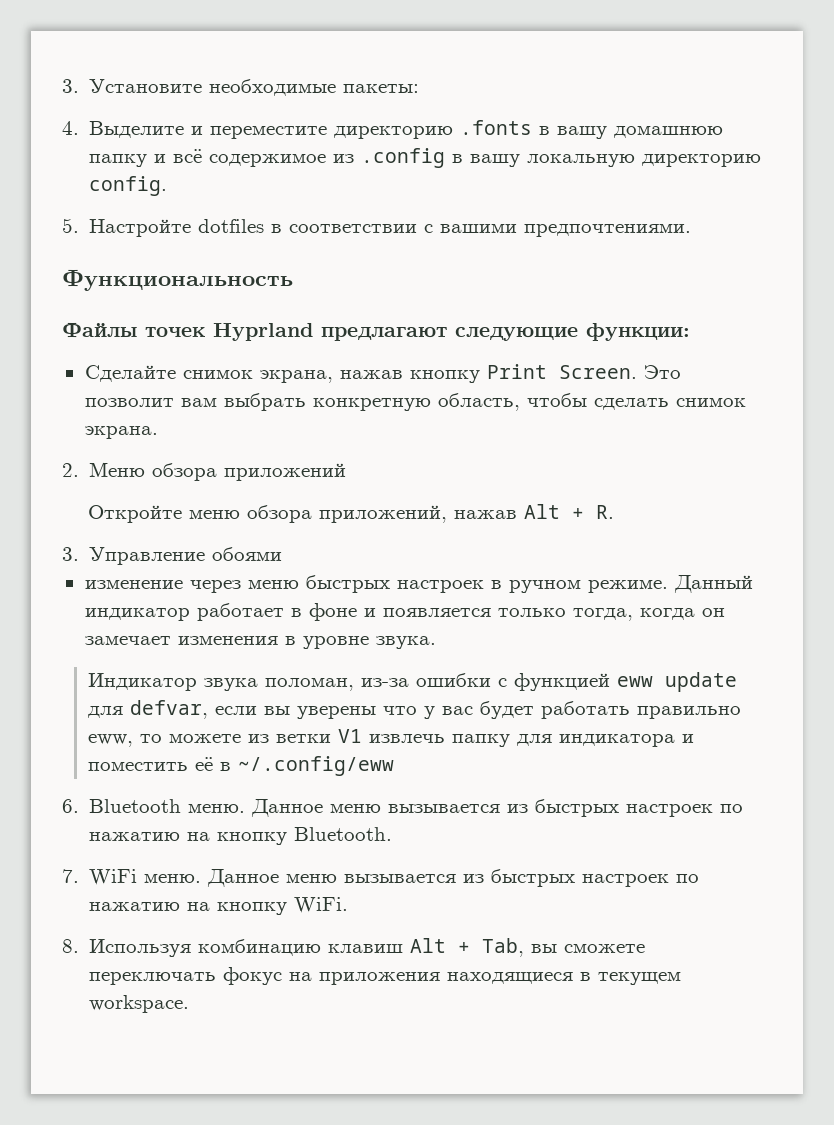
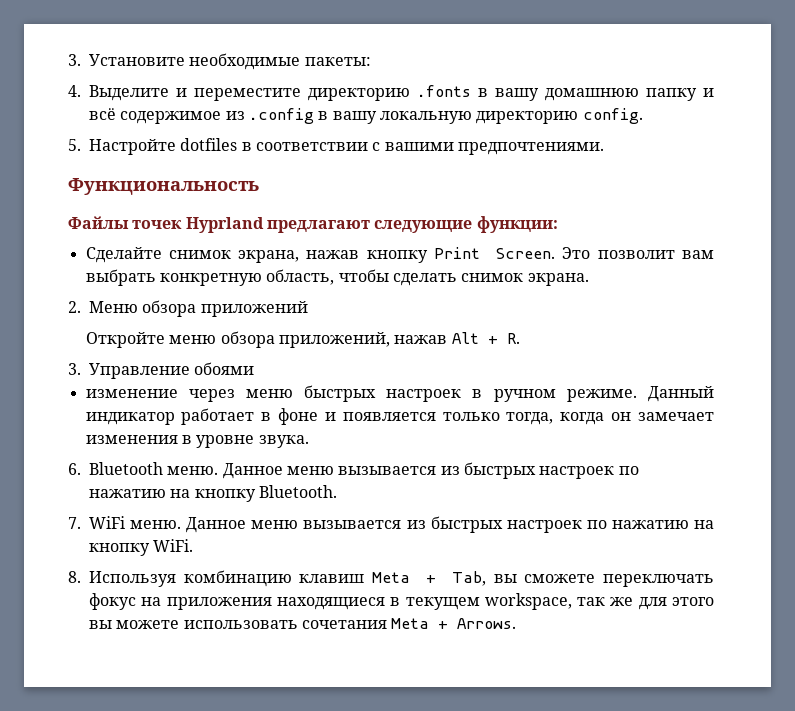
- Индикатор звука поломан, из-за ошибки с функцией eww update для defvar, если вы уверены что у вас будет работать правильно eww, то можете из ветки V1 извлечь папку для индикатора и поместить её в ~/.config/eww
- 8. Используя комбинацию клавиш Alt + Tab, вы сможете переключать фокус на приложения находящиеся в текущем workspace.
+ 8. Используя комбинацию клавиш Meta + Tab, вы сможете переключать фокус на приложения находящиеся в текущем workspace, так же для этого вы можете использовать сочетания Meta + Arrows.

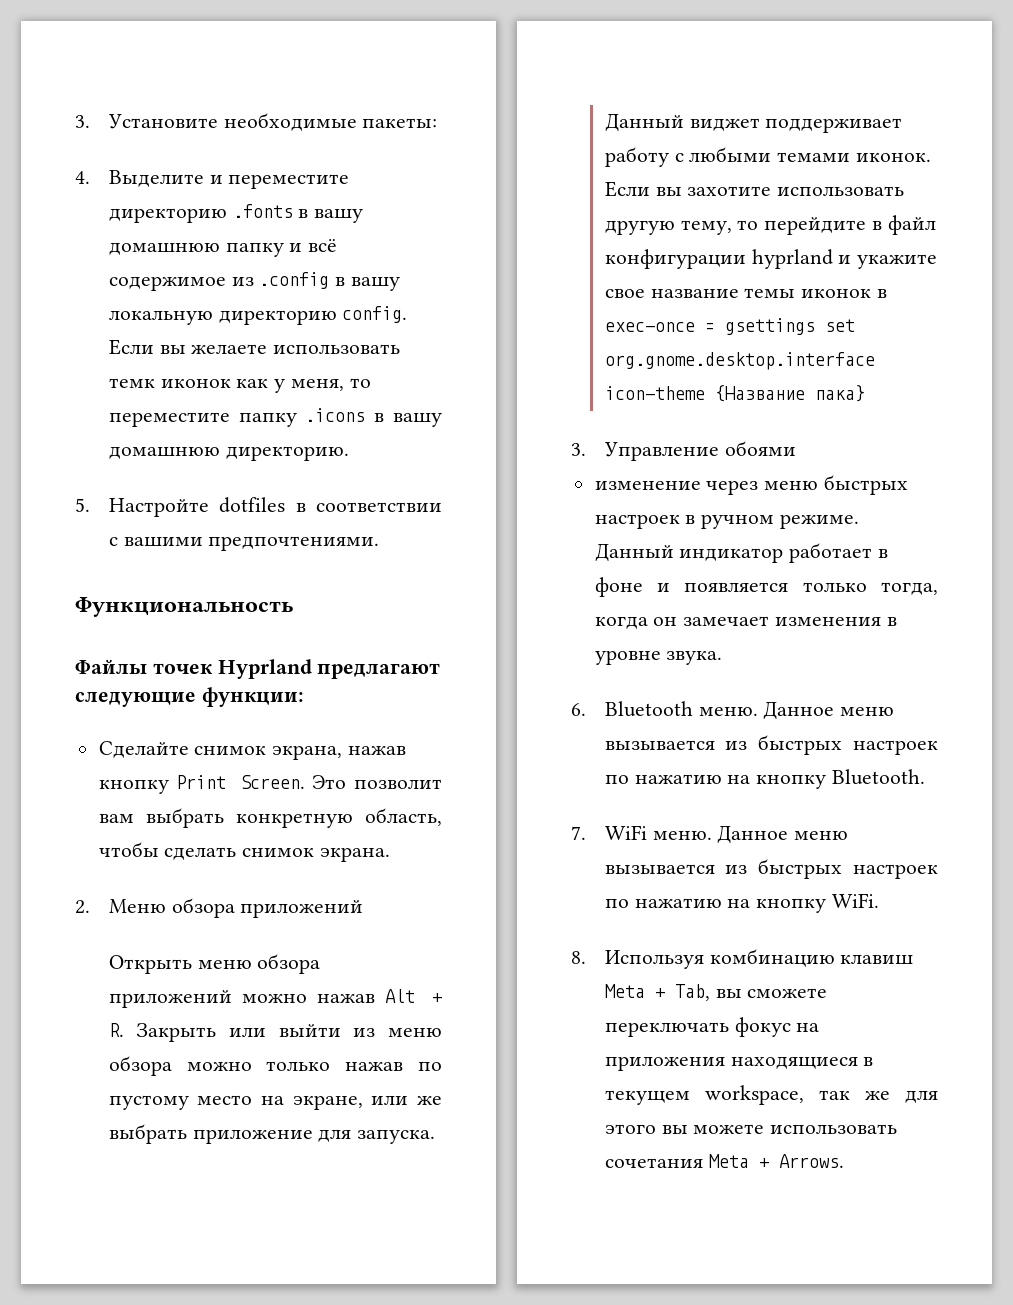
+ Если вы желаете использовать темк иконок как у меня, то переместите папку .icons в вашу домашнюю директорию.
- Откройте меню обзора приложений, нажав Alt + R.
+ Открыть меню обзора приложений можно нажав Alt + R. Закрыть или выйти из меню обзора можно только нажав по пустому место на экране, или же выбрать приложение для запуска.
+ Данный виджет поддерживает работу с любыми темами иконок. Если вы захотите использовать другую тему, то перейдите в файл конфигурации hyprland и укажите свое название темы иконок в exec-once = gsettings set org.gnome.desktop.interface icon-theme {Название пака}

